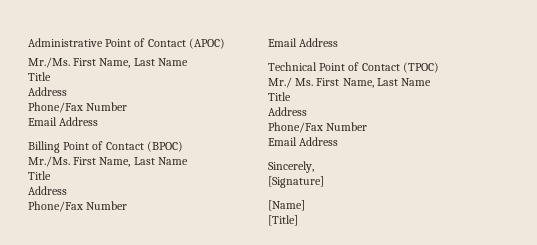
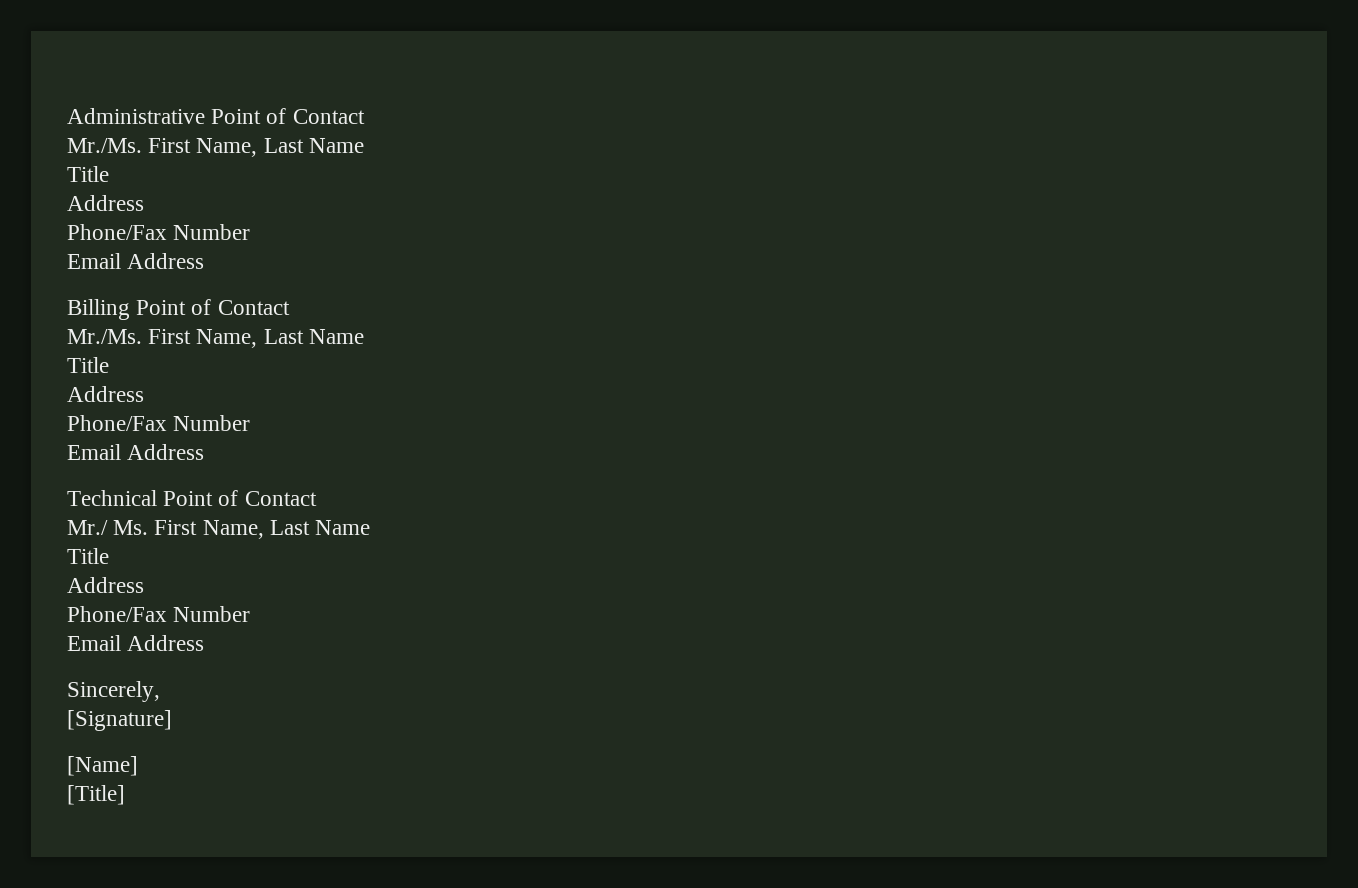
- Administrative Point of Contact (APOC)
+ Administrative Point of Contact
- Billing Point of Contact (BPOC)
+ Billing Point of Contact
- Technical Point of Contact (TPOC)
+ Technical Point of Contact

